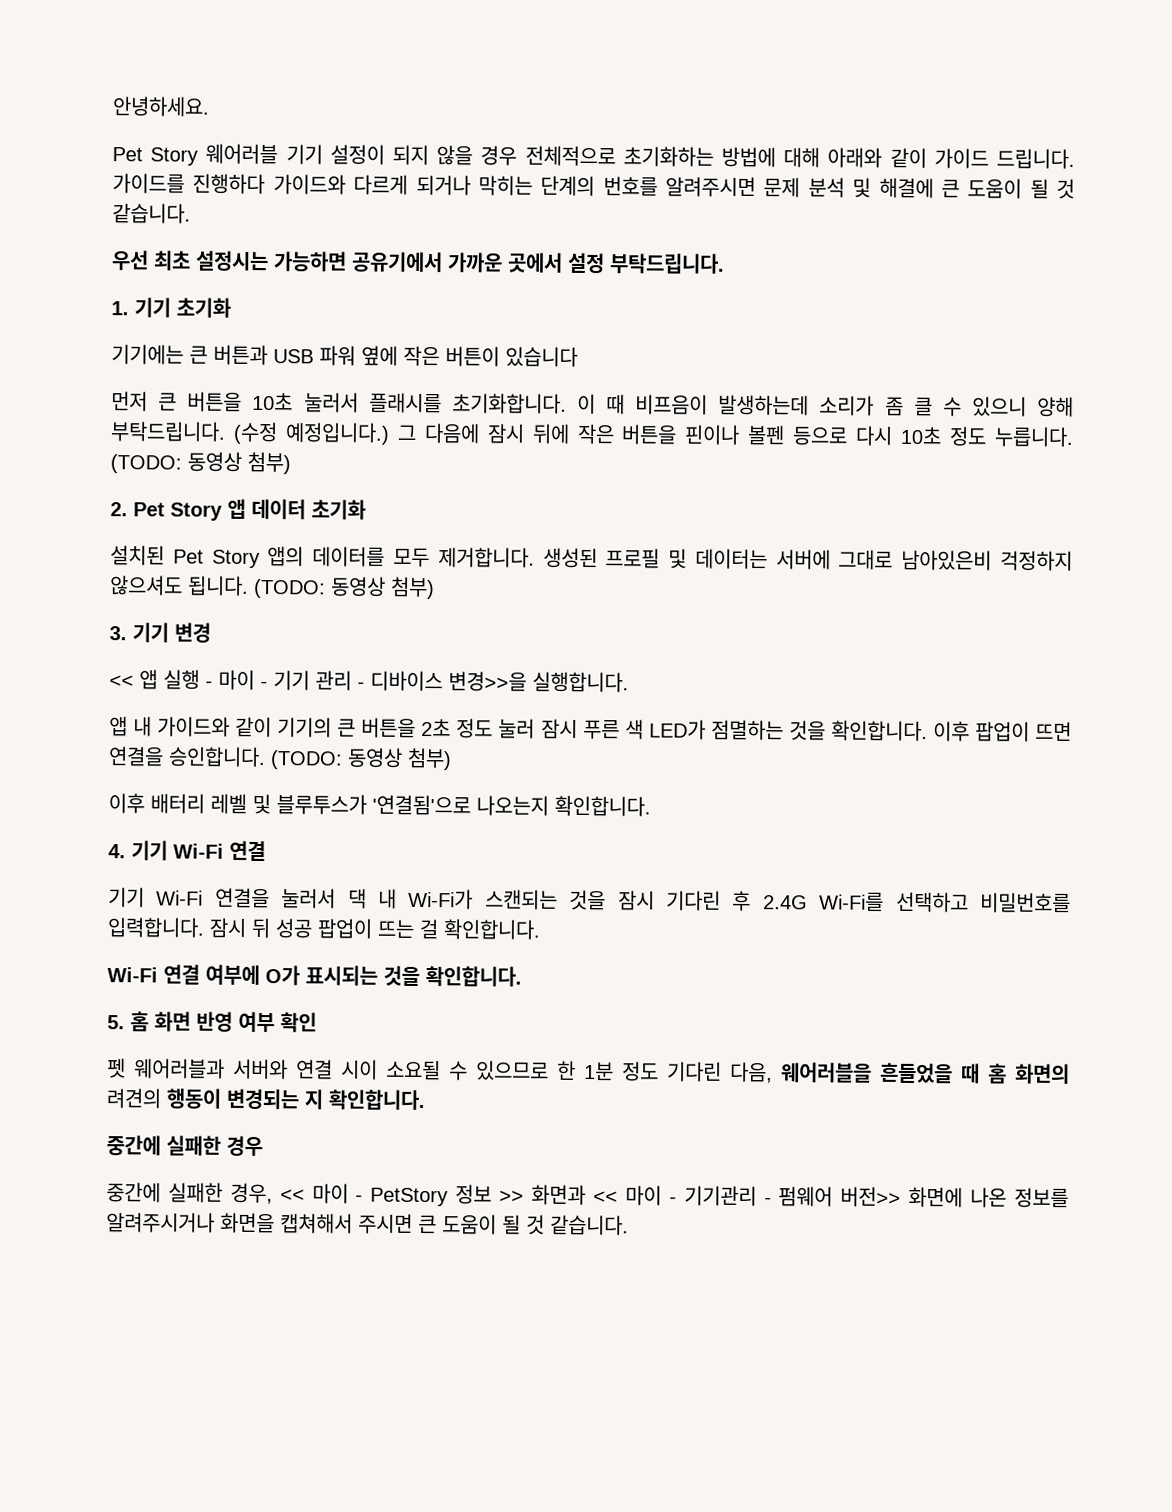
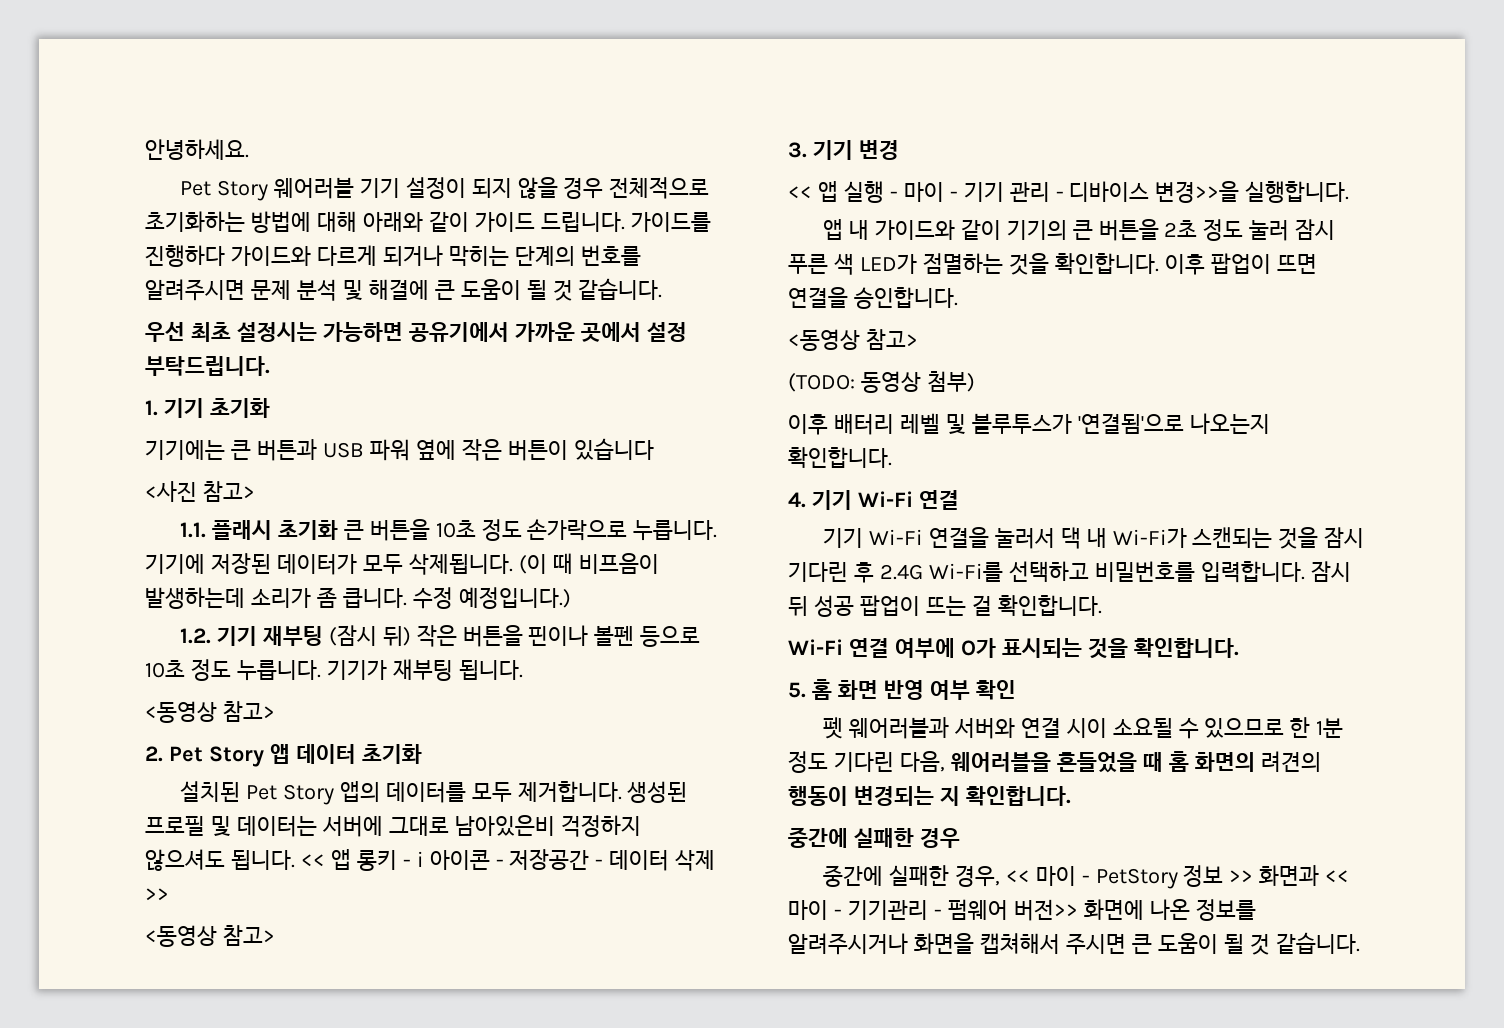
- 먼저 큰 버튼을 10초 눌러서 플래시를 초기화합니다. 이 때 비프음이 발생하는데 소리가 좀 클 수 있으니 양해 부탁드립니다. (수정 예정입니다.) 그 다음에 잠시 뒤에 작은 버튼을 핀이나 볼펜 등으로 다시 10초 정도 누릅니다. (TODO: 동영상 첨부)
+ <사진 참고>
+ 1.1. 플래시 초기화 큰 버튼을 10초 정도 손가락으로 누릅니다. 기기에 저장된 데이터가 모두 삭제됩니다. (이 때 비프음이 발생하는데 소리가 좀 큽니다. 수정 예정입니다.)
+ 1.2. 기기 재부팅 (잠시 뒤) 작은 버튼을 핀이나 볼펜 등으로 10초 정도 누릅니다. 기기가 재부팅 됩니다.
+ <동영상 참고>
- 생성된 프로필 및 데이터는 서버에 그대로 남아있은비 걱정하지 않으셔도 됩니다. (TODO: 동영상 첨부)
+ 생성된 프로필 및 데이터는 서버에 그대로 남아있은비 걱정하지 않으셔도 됩니다. << 앱 롱키 - i 아이콘 - 저장공간 - 데이터 삭제 >>
+ <동영상 참고>
- 이후 팝업이 뜨면 연결을 승인합니다. (TODO: 동영상 첨부)
+ 이후 팝업이 뜨면 연결을 승인합니다.
+ <동영상 참고>
+ (TODO: 동영상 첨부)

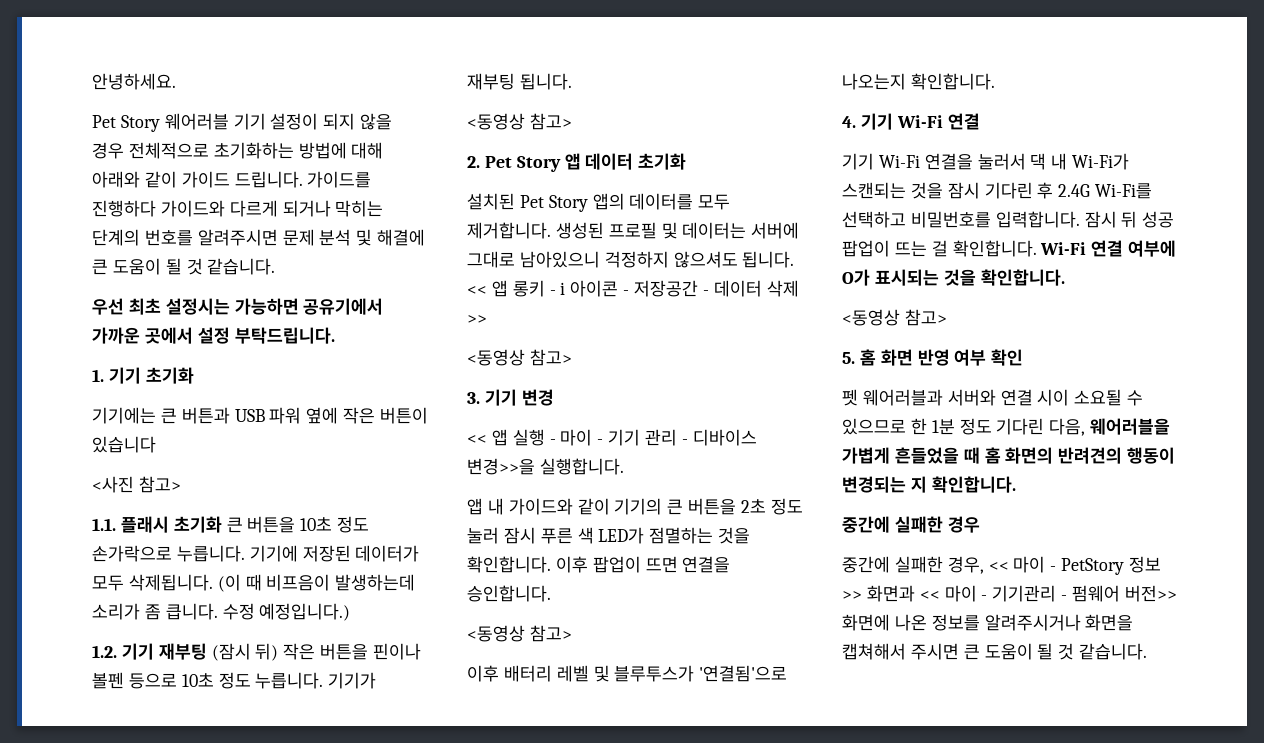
- 생성된 프로필 및 데이터는 서버에 그대로 남아있은비 걱정하지 않으셔도 됩니다.
+ 생성된 프로필 및 데이터는 서버에 그대로 남아있으니 걱정하지 않으셔도 됩니다.
- (TODO: 동영상 첨부)
- 잠시 뒤 성공 팝업이 뜨는 걸 확인합니다.
- Wi-Fi 연결 여부에 O가 표시되는 것을 확인합니다.
+ 잠시 뒤 성공 팝업이 뜨는 걸 확인합니다. Wi-Fi 연결 여부에 O가 표시되는 것을 확인합니다.
+ <동영상 참고>
- 펫 웨어러블과 서버와 연결 시이 소요될 수 있으므로 한 1분 정도 기다린 다음, 웨어러블을 흔들었을 때 홈 화면의 려견의 행동이 변경되는 지 확인합니다.
+ 펫 웨어러블과 서버와 연결 시이 소요될 수 있으므로 한 1분 정도 기다린 다음, 웨어러블을 가볍게 흔들었을 때 홈 화면의 반려견의 행동이 변경되는 지 확인합니다.

